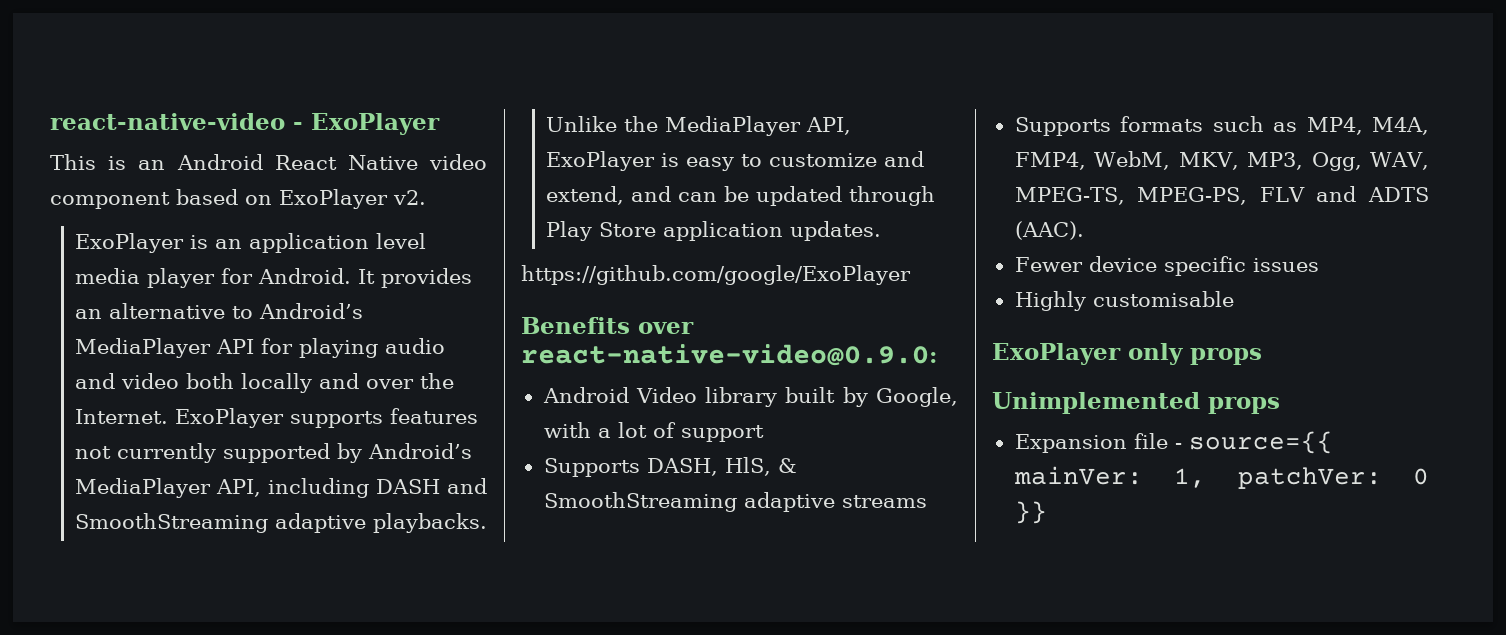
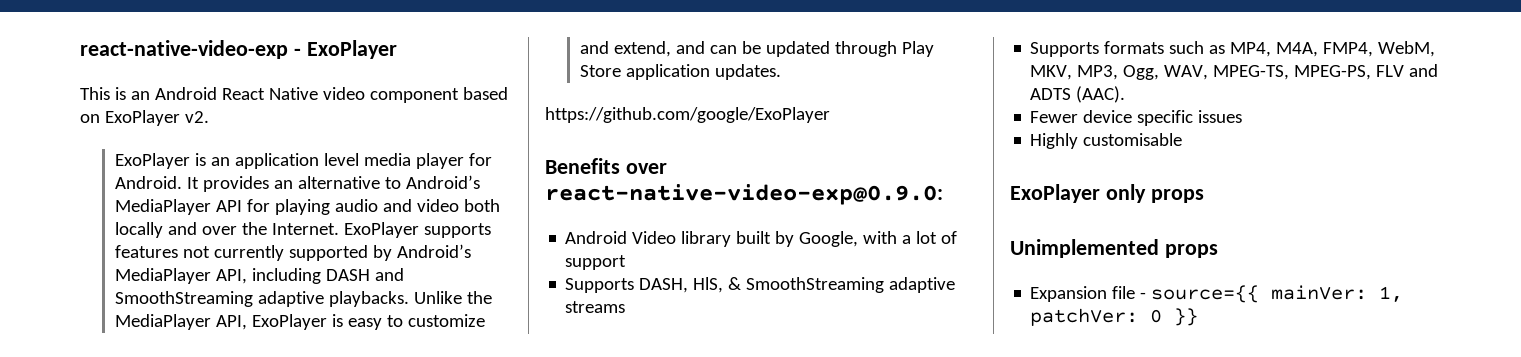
- react-native-video - ExoPlayer
+ react-native-video-exp - ExoPlayer
- Benefits over react-native-video@0.9.0:
+ Benefits over react-native-video-exp@0.9.0:

